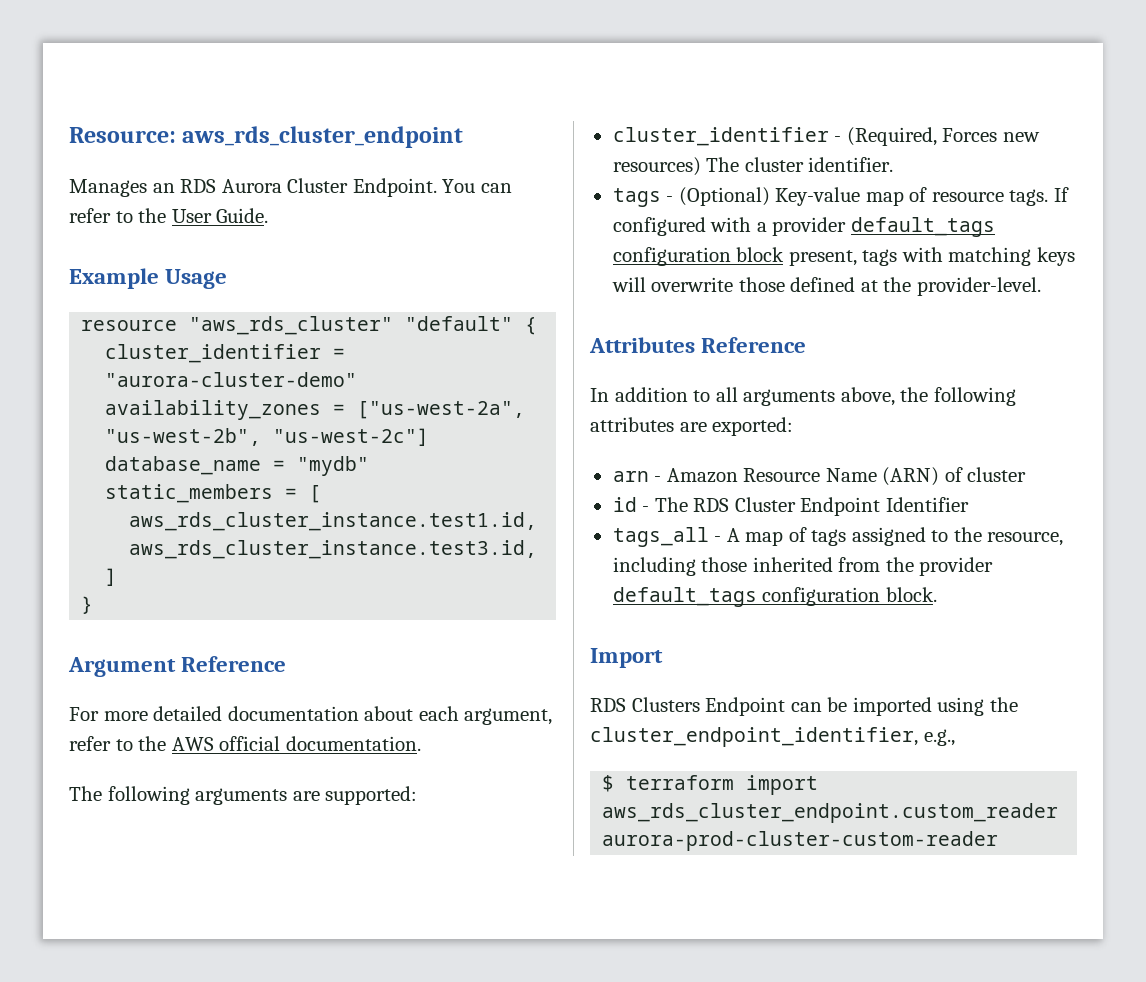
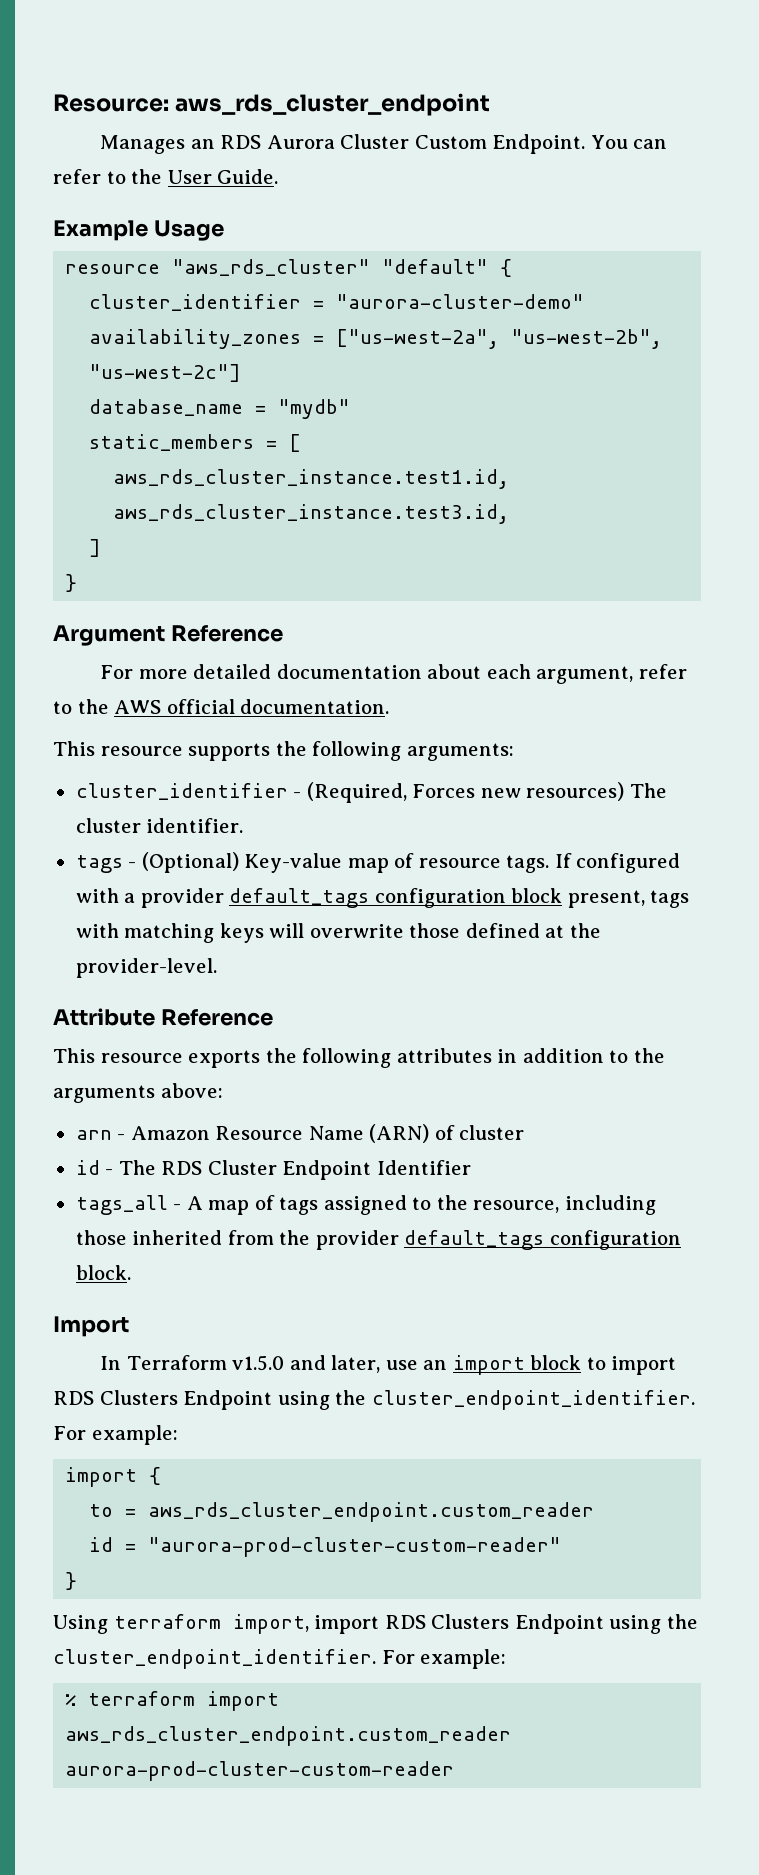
- Manages an RDS Aurora Cluster Endpoint.
+ Manages an RDS Aurora Cluster Custom Endpoint.
- The following arguments are supported:
+ This resource supports the following arguments:
- Attributes Reference
- In addition to all arguments above, the following attributes are exported:
+ Attribute Reference
+ This resource exports the following attributes in addition to the arguments above:
- RDS Clusters Endpoint can be imported using the cluster_endpoint_identifier, e.g.,
- $ terraform import aws_rds_cluster_endpoint.custom_reader aurora-prod-cluster-custom-reader
+ In Terraform v1.5.0 and later, use an import block to import RDS Clusters Endpoint using the cluster_endpoint_identifier. For example:
+ import {
+ to = aws_rds_cluster_endpoint.custom_reader
+ id = "aurora-prod-cluster-custom-reader"
+ }
+ Using terraform import, import RDS Clusters Endpoint using the cluster_endpoint_identifier. For example:
+ % terraform import aws_rds_cluster_endpoint.custom_reader aurora-prod-cluster-custom-reader

